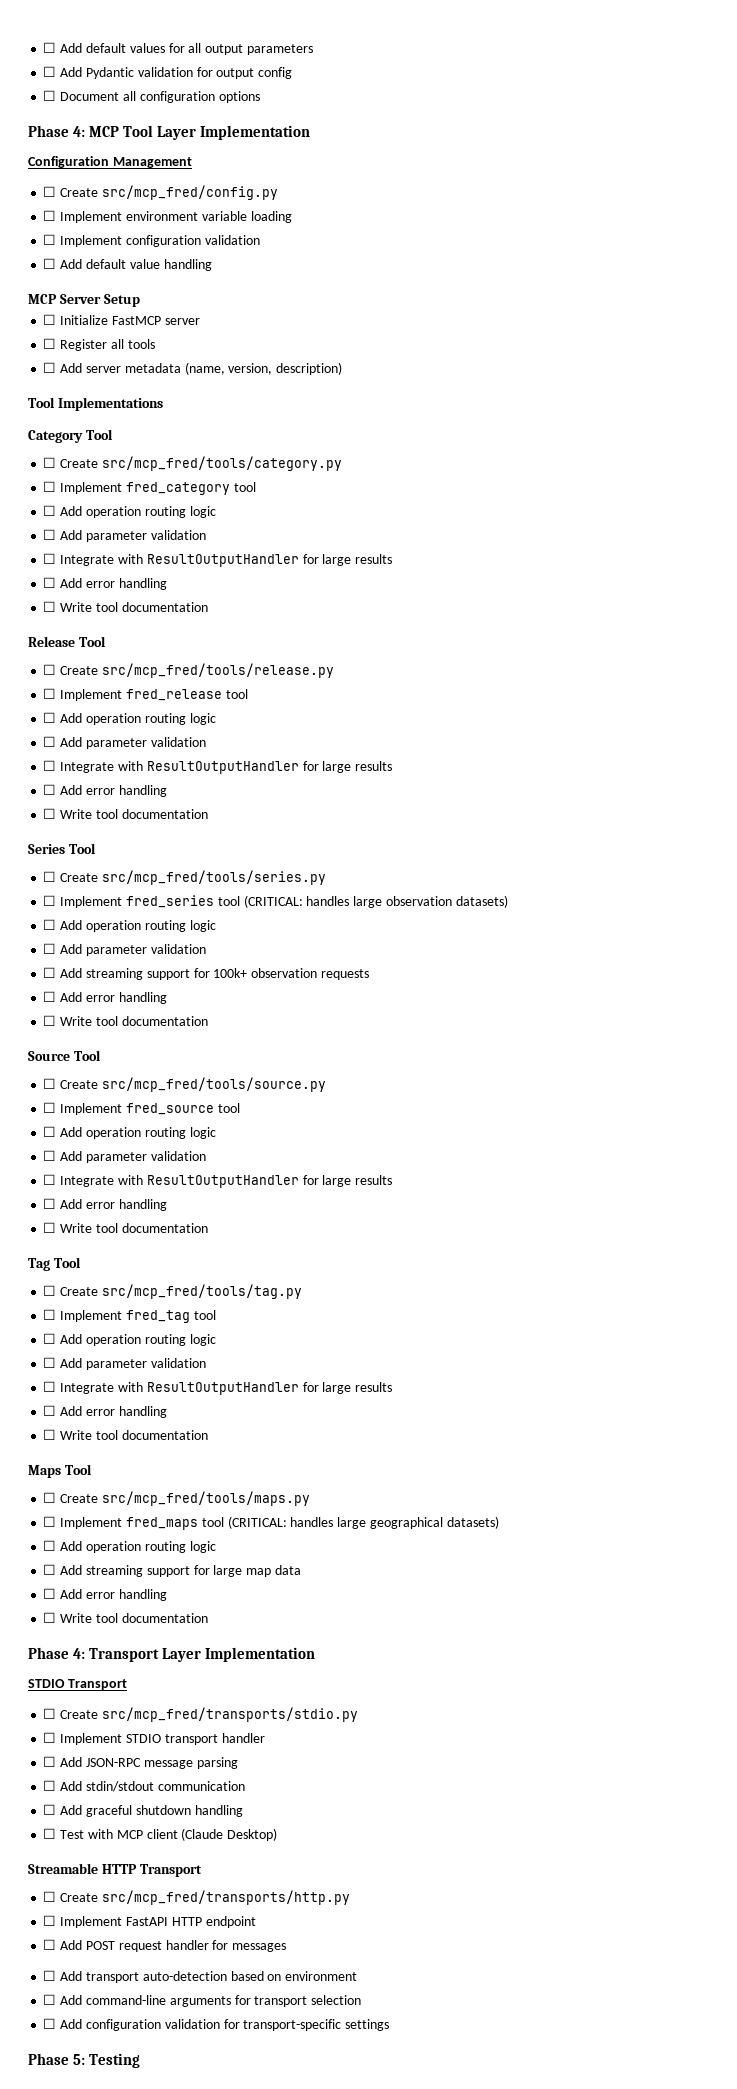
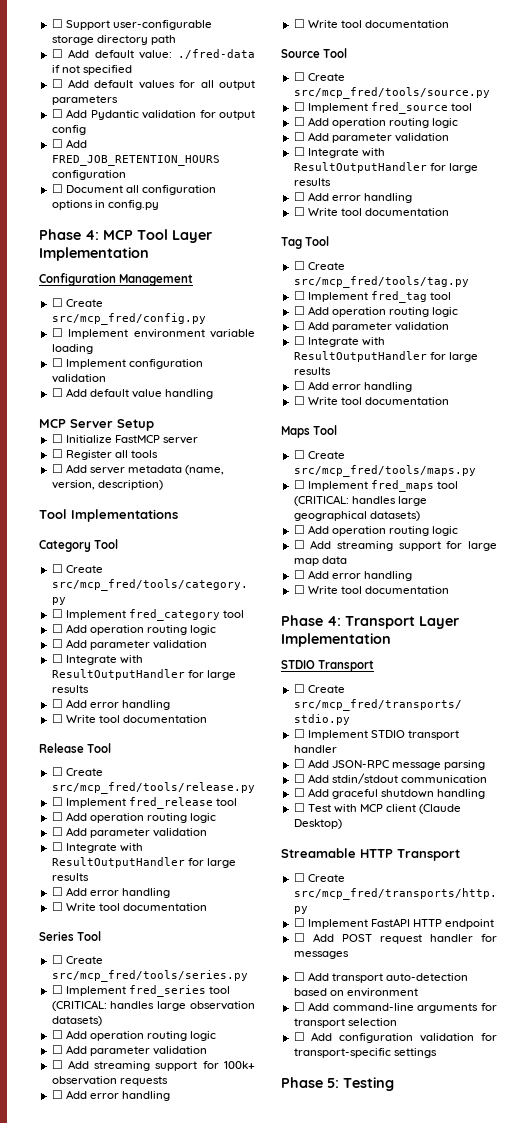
+ ☐ Support user-configurable storage directory path
+ ☐ Add default value: ./fred-data if not specified
+ ☐ Add FRED_JOB_RETENTION_HOURS configuration
- ☐ Document all configuration options
+ ☐ Document all configuration options in config.py

